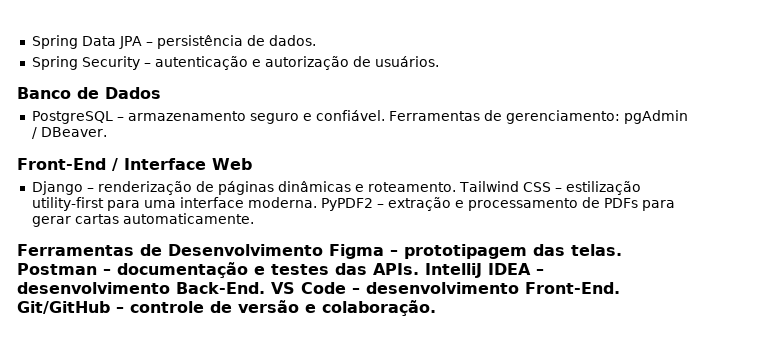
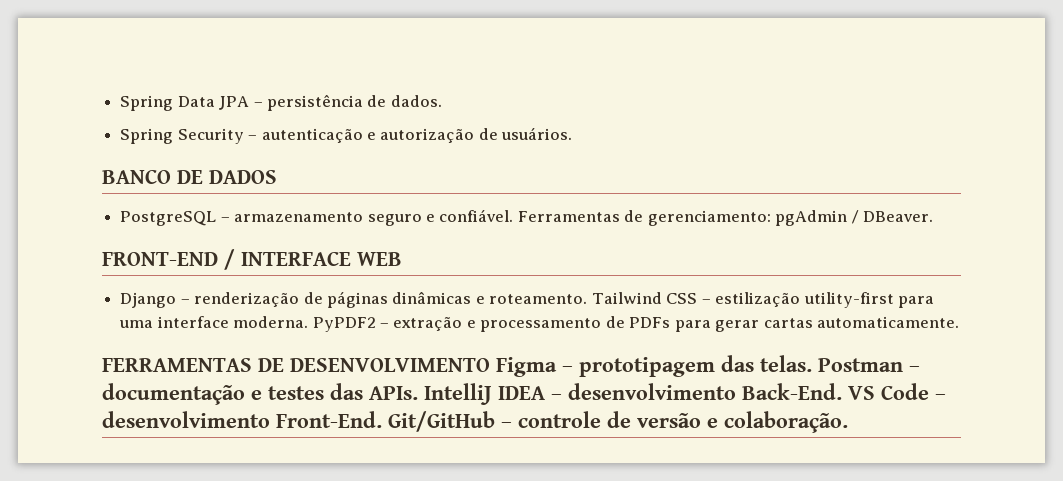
- Banco de Dados
+ BANCO DE DADOS
- Front-End / Interface Web
+ FRONT-END / INTERFACE WEB
- Ferramentas de Desenvolvimento Figma – prototipagem das telas.
+ FERRAMENTAS DE DESENVOLVIMENTO Figma – prototipagem das telas.

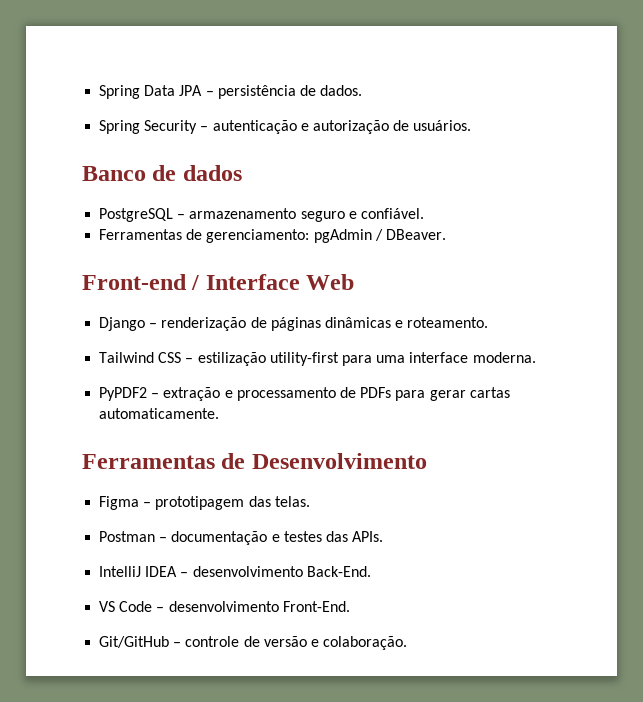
- BANCO DE DADOS
+ Banco de dados
- PostgreSQL – armazenamento seguro e confiável. Ferramentas de gerenciamento: pgAdmin / DBeaver.
+ PostgreSQL – armazenamento seguro e confiável.
+ Ferramentas de gerenciamento: pgAdmin / DBeaver.
- FRONT-END / INTERFACE WEB
+ Front-end / Interface Web
- Django – renderização de páginas dinâmicas e roteamento. Tailwind CSS – estilização utility-first para uma interface moderna. PyPDF2 – extração e processamento de PDFs para gerar cartas automaticamente.
+ Django – renderização de páginas dinâmicas e roteamento.
+ Tailwind CSS – estilização utility-first para uma interface moderna.
+ PyPDF2 – extração e processamento de PDFs para gerar cartas automaticamente.
- FERRAMENTAS DE DESENVOLVIMENTO Figma – prototipagem das telas. Postman – documentação e testes das APIs. IntelliJ IDEA – desenvolvimento Back-End. VS Code – desenvolvimento Front-End. Git/GitHub – controle de versão e colaboração.
+ Ferramentas de Desenvolvimento
+ Figma – prototipagem das telas.
+ Postman – documentação e testes das APIs.
+ IntelliJ IDEA – desenvolvimento Back-End.
+ VS Code – desenvolvimento Front-End.
+ Git/GitHub – controle de versão e colaboração.

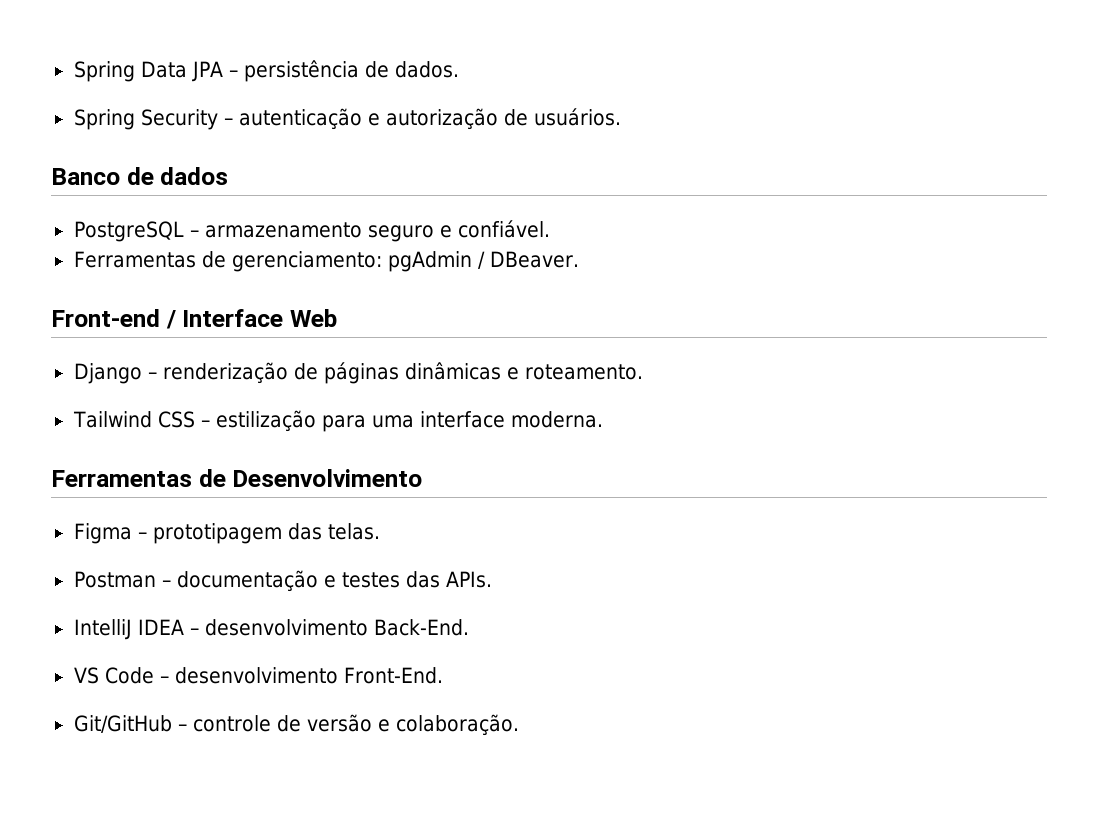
- Tailwind CSS – estilização utility-first para uma interface moderna.
+ Tailwind CSS – estilização para uma interface moderna.
- PyPDF2 – extração e processamento de PDFs para gerar cartas automaticamente.

